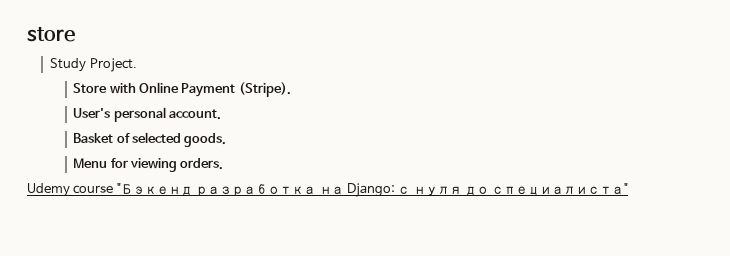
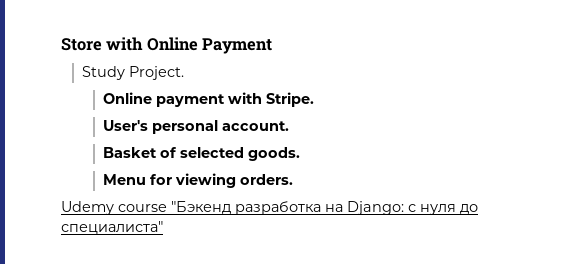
- store
+ Store with Online Payment
  Study Project.
- Store with Online Payment (Stripe).
+ Online payment with Stripe.

